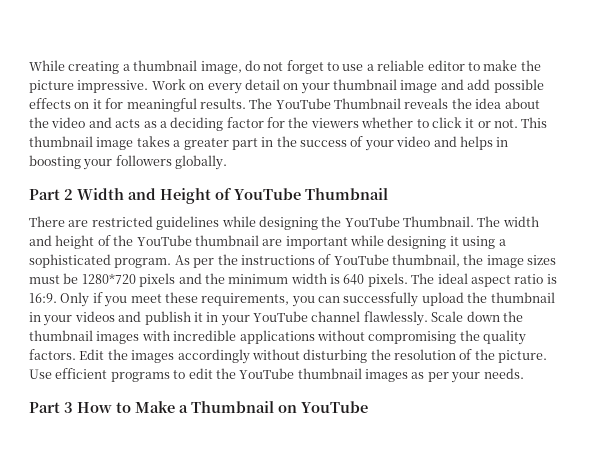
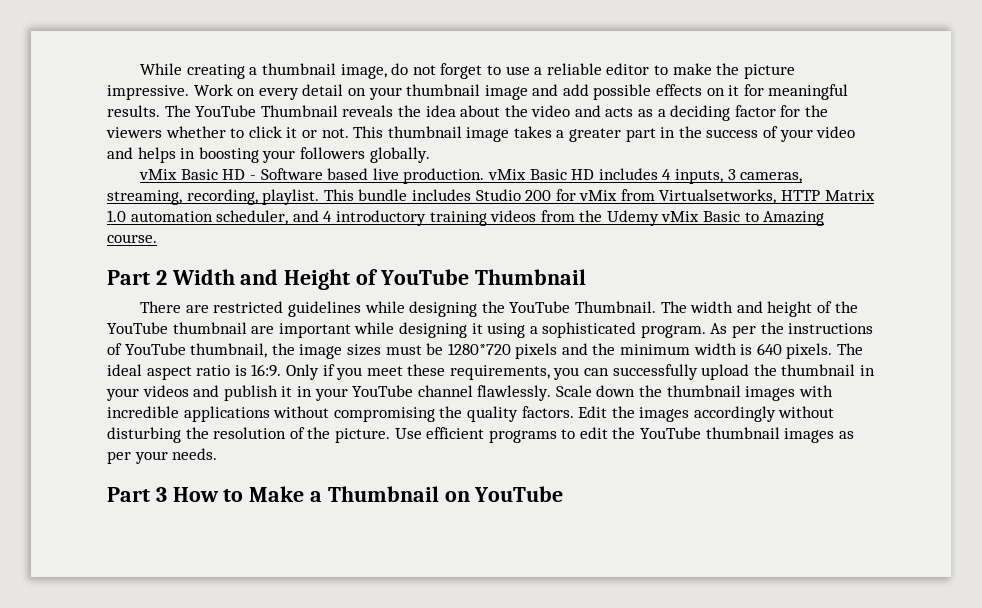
+ vMix Basic HD - Software based live production. vMix Basic HD includes 4 inputs, 3 cameras, streaming, recording, playlist. This bundle includes Studio 200 for vMix from Virtualsetworks, HTTP Matrix 1.0 automation scheduler, and 4 introductory training videos from the Udemy vMix Basic to Amazing course.

